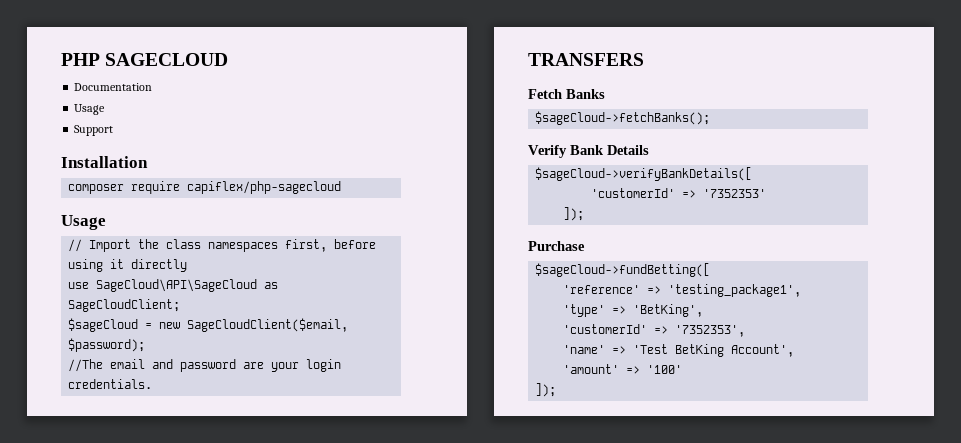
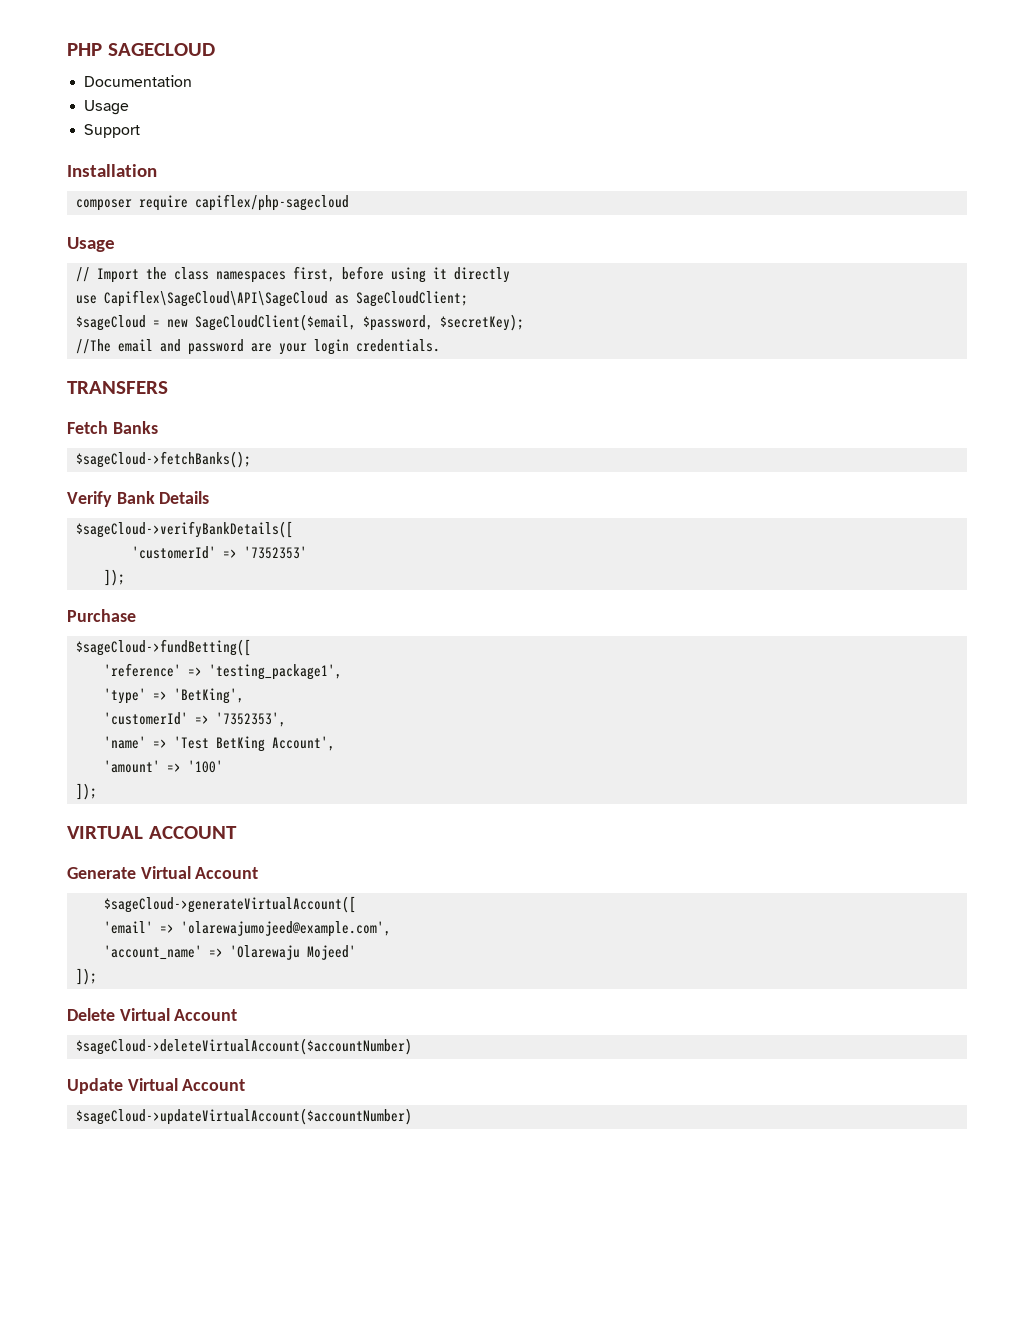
- use SageCloud\API\SageCloud as SageCloudClient;
+ use Capiflex\SageCloud\API\SageCloud as SageCloudClient;
- $sageCloud = new SageCloudClient($email, $password);
+ $sageCloud = new SageCloudClient($email, $password, $secretKey);
+ VIRTUAL ACCOUNT
+ Generate Virtual Account
+ $sageCloud->generateVirtualAccount([
+ 'email' => 'olarewajumojeed@example.com',
+ 'account_name' => 'Olarewaju Mojeed'
+ ]);
+ Delete Virtual Account
+ $sageCloud->deleteVirtualAccount($accountNumber)
+ Update Virtual Account
+ $sageCloud->updateVirtualAccount($accountNumber)

